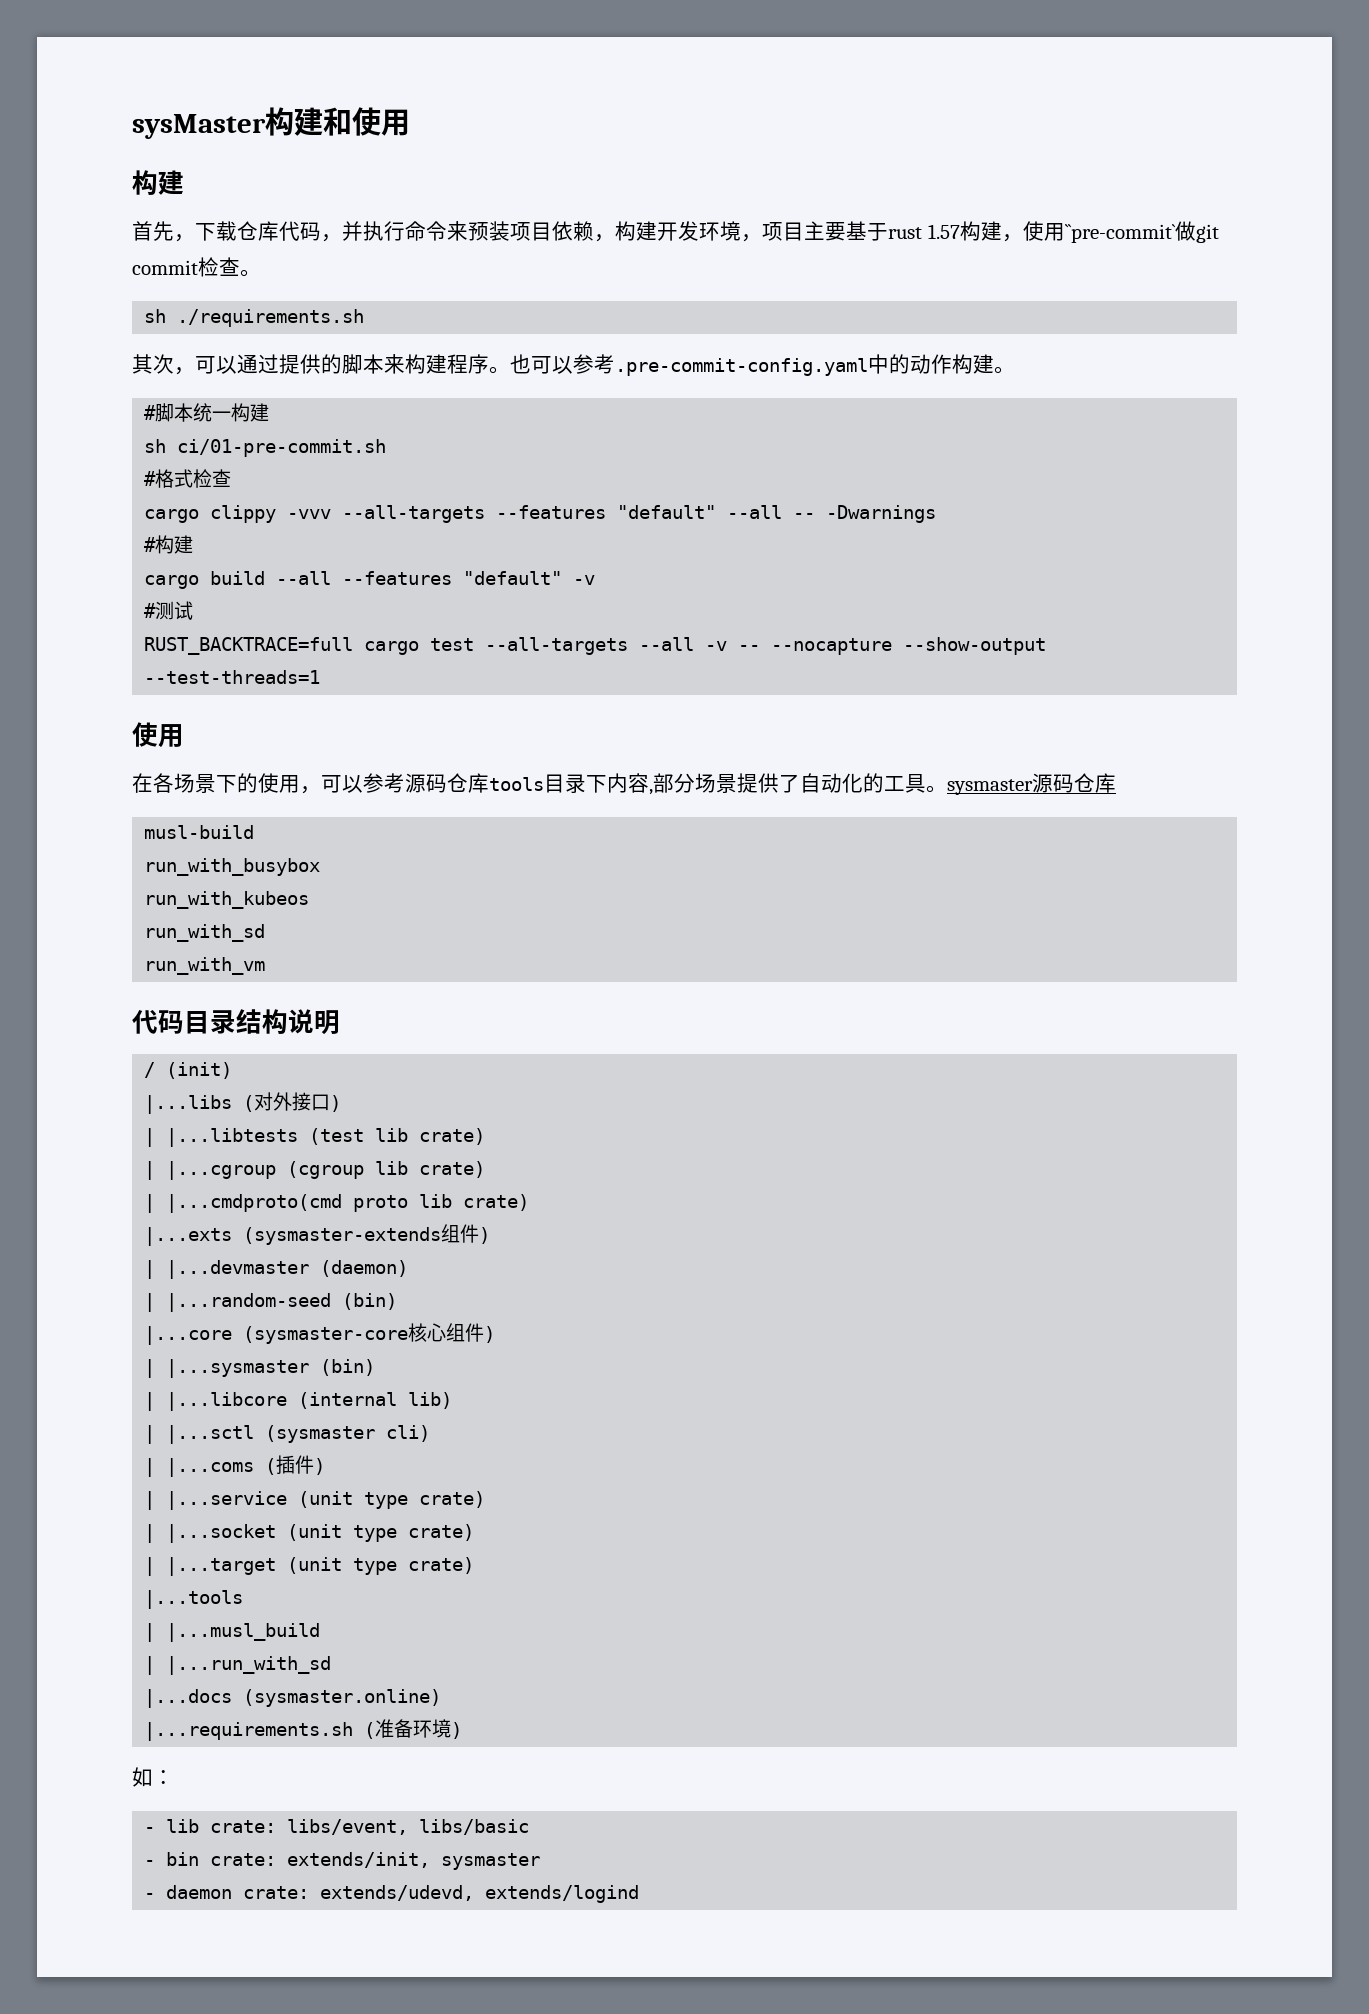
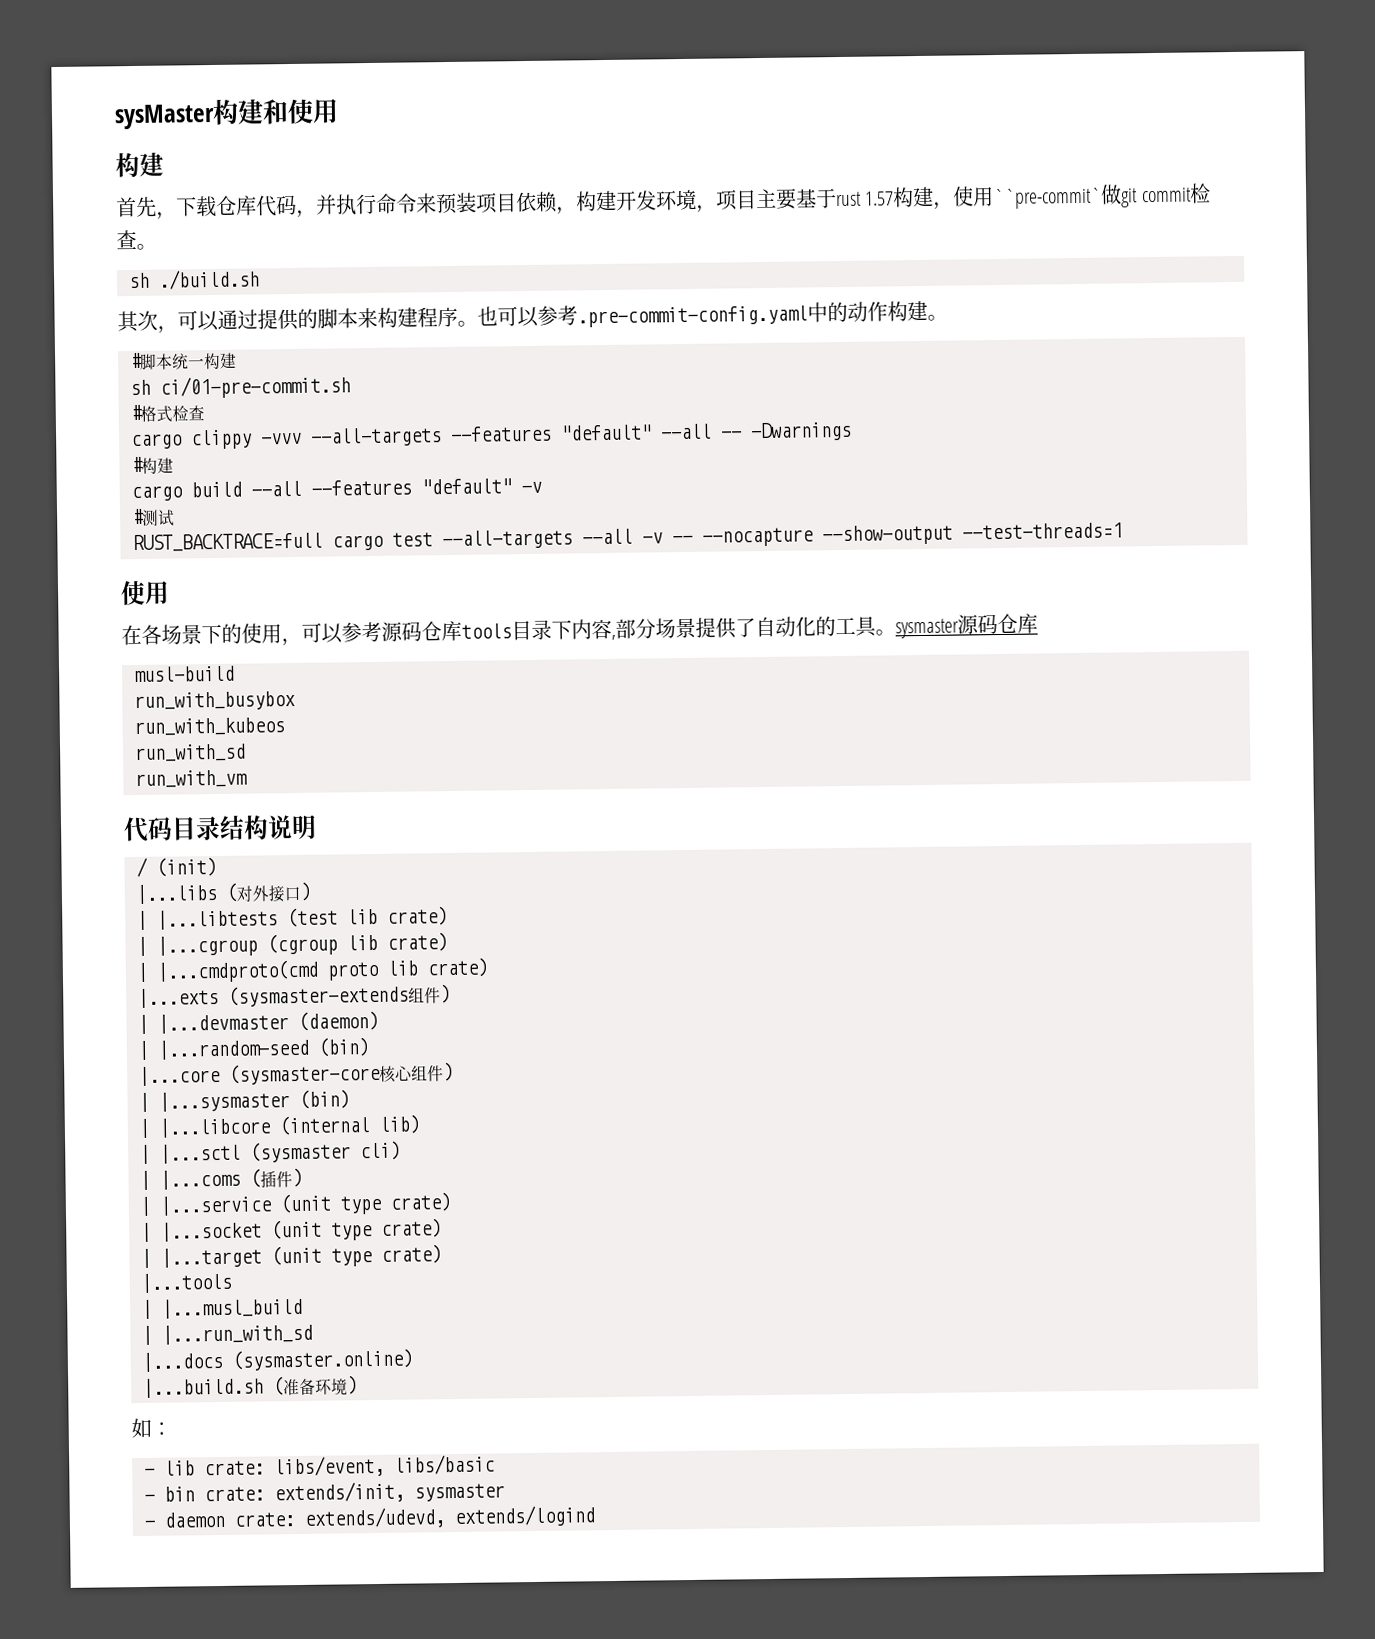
- sh ./requirements.sh
+ sh ./build.sh
- |...requirements.sh (准备环境)
+ |...build.sh (准备环境)

